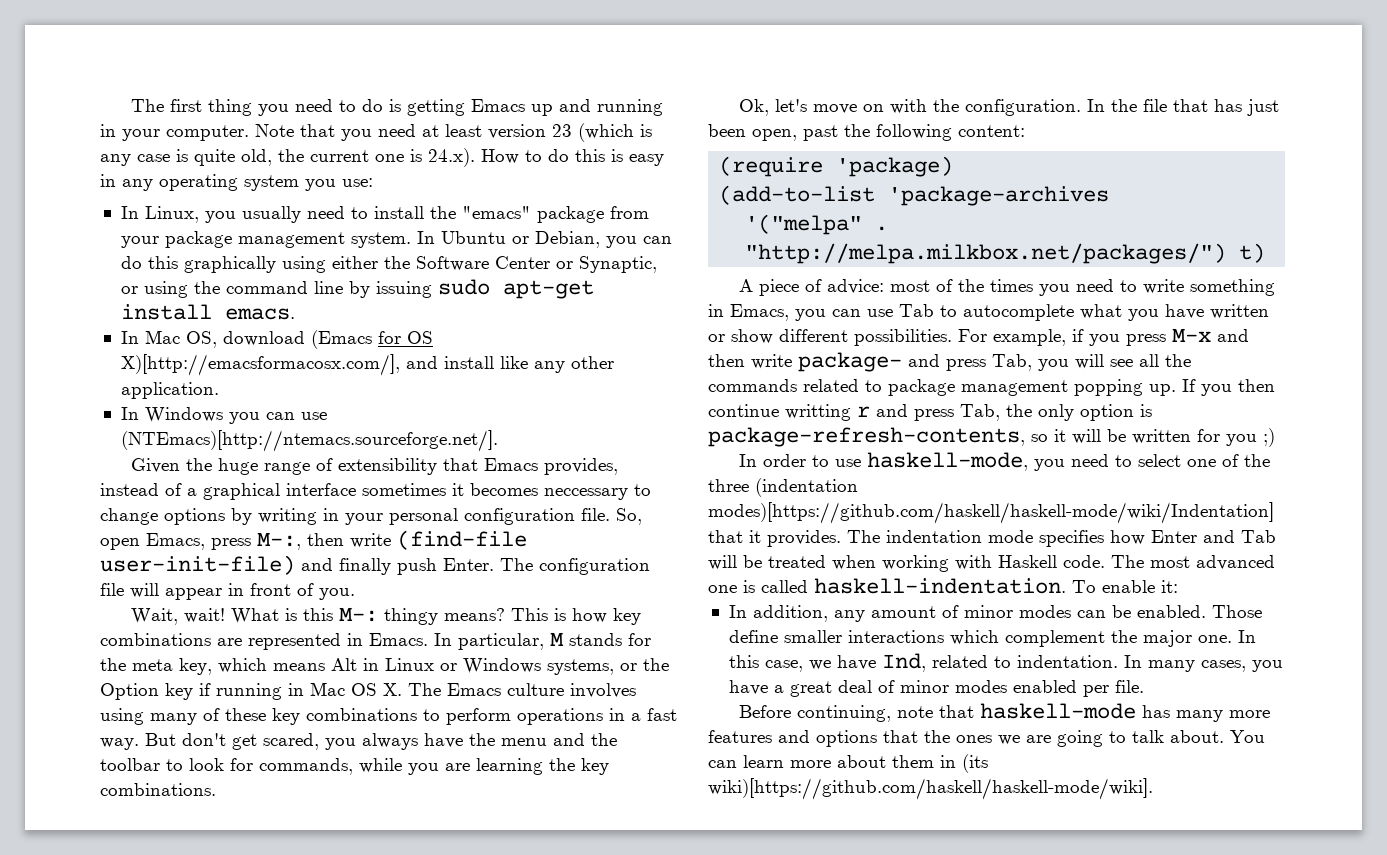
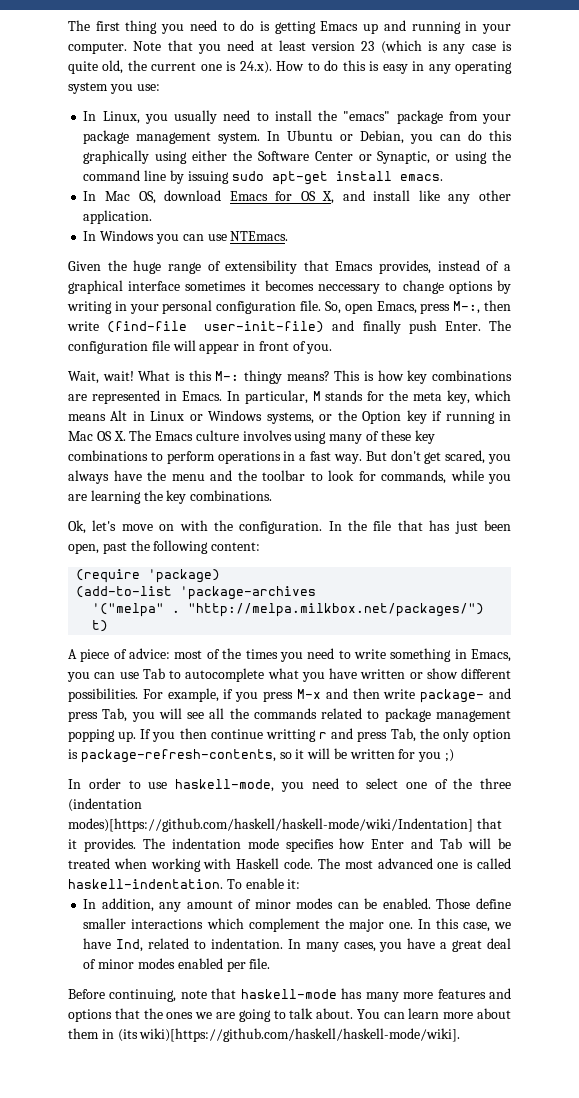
- In Mac OS, download (Emacs for OS X)[http://emacsformacosx.com/], and install like any other application.
+ In Mac OS, download Emacs for OS X, and install like any other application.
- In Windows you can use (NTEmacs)[http://ntemacs.sourceforge.net/].
+ In Windows you can use NTEmacs.

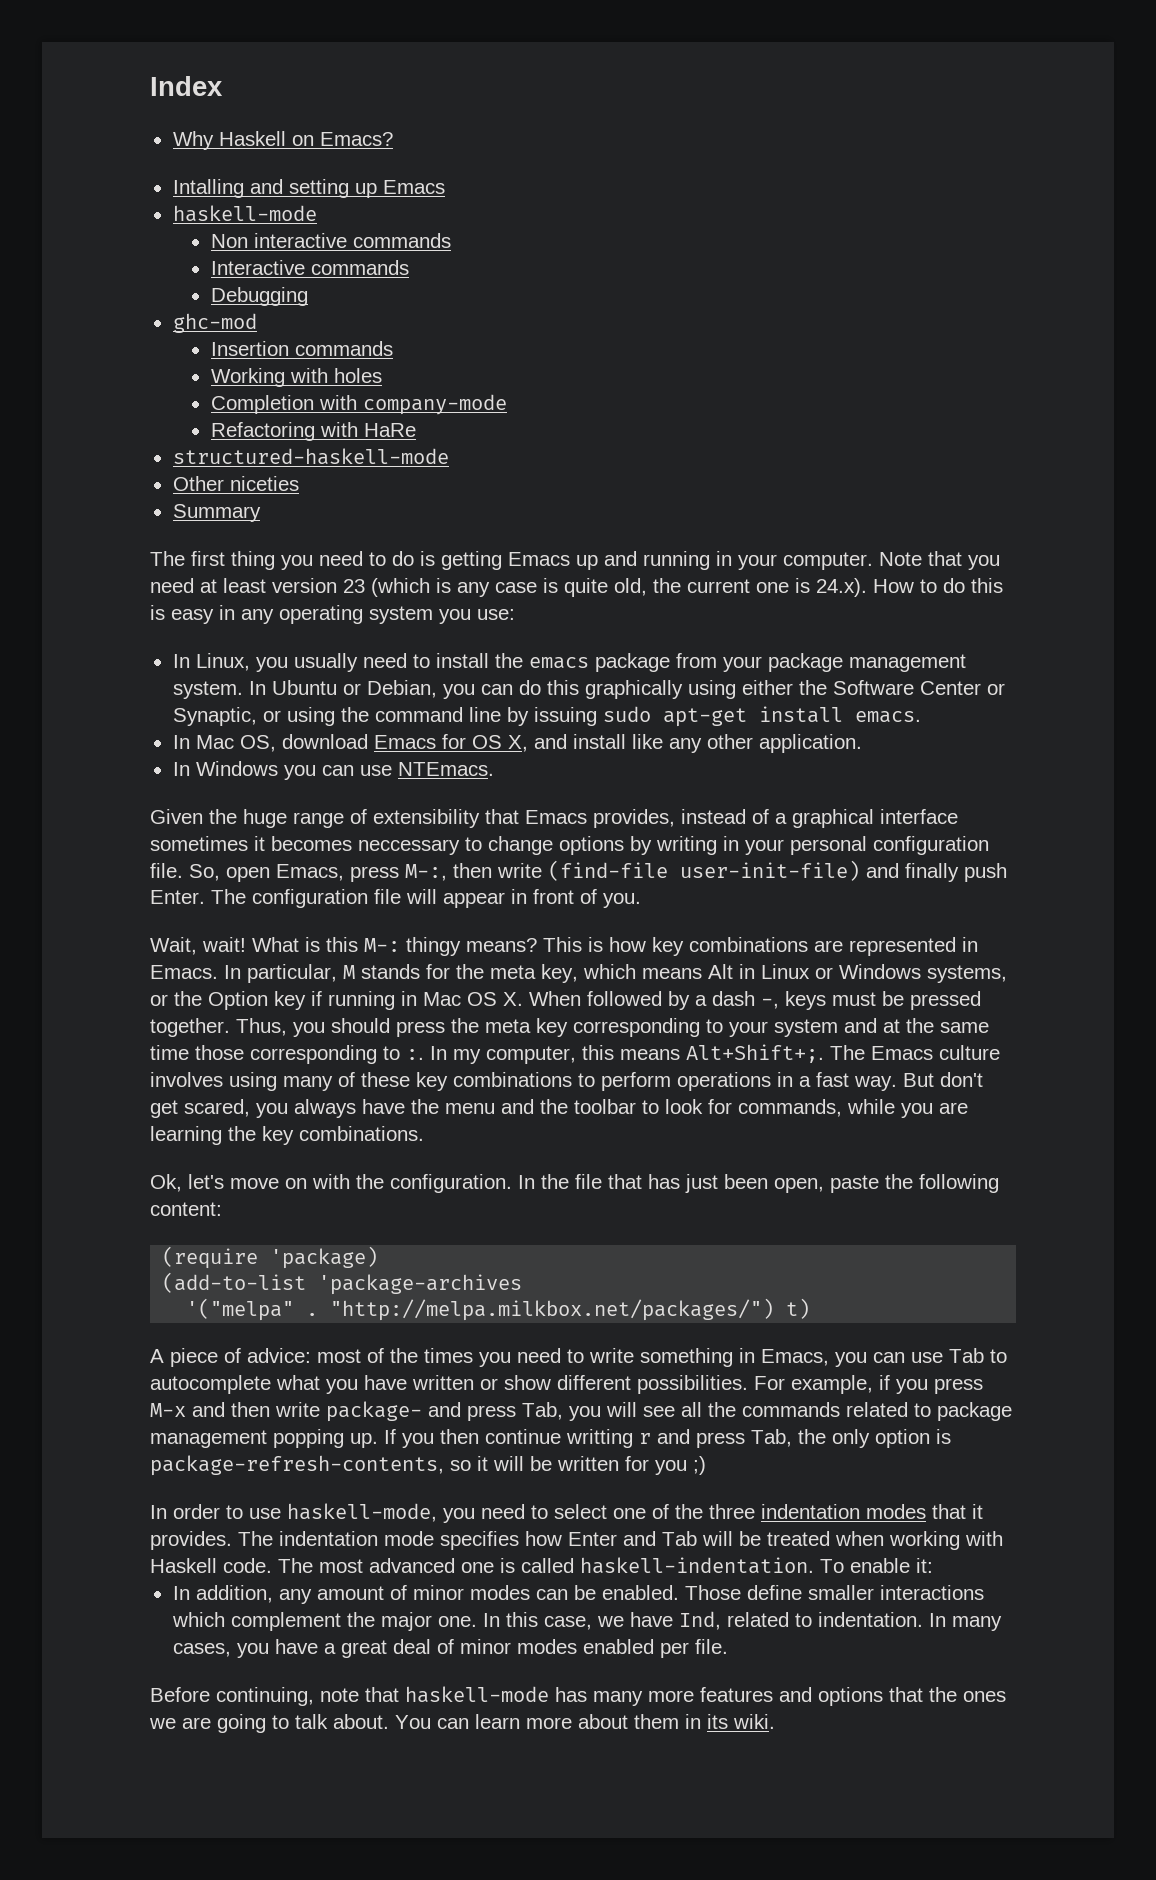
+ Index
+ Why Haskell on Emacs?
+ Intalling and setting up Emacs
+ haskell-mode
+ Non interactive commands
+ Interactive commands
+ Debugging
+ ghc-mod
+ Insertion commands
+ Working with holes
+ Completion with company-mode
+ Refactoring with HaRe
+ structured-haskell-mode
+ Other niceties
+ Summary
- In Linux, you usually need to install the "emacs" package from your package management system.
+ In Linux, you usually need to install the emacs package from your package management system.
- In particular, M stands for the meta key, which means Alt in Linux or Windows systems, or the Option key if running in Mac OS X. The Emacs culture involves using many of these key combinations to perform operations in a fast way.
+ In particular, M stands for the meta key, which means Alt in Linux or Windows systems, or the Option key if running in Mac OS X. When followed by a dash -, keys must be pressed together. Thus, you should press the meta key corresponding to your system and at the same time those corresponding to :. In my computer, this means Alt+Shift+;. The Emacs culture involves using many of these key combinations to perform operations in a fast way.
- In the file that has just been open, past the following content:
+ In the file that has just been open, paste the following content:
- In order to use haskell-mode, you need to select one of the three (indentation modes)[https://github.com/haskell/haskell-mode/wiki/Indentation] that it provides.
+ In order to use haskell-mode, you need to select one of the three indentation modes that it provides.
- You can learn more about them in (its wiki)[https://github.com/haskell/haskell-mode/wiki].
+ You can learn more about them in its wiki.

